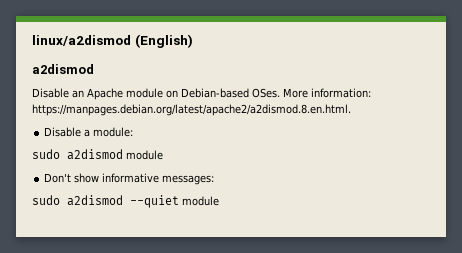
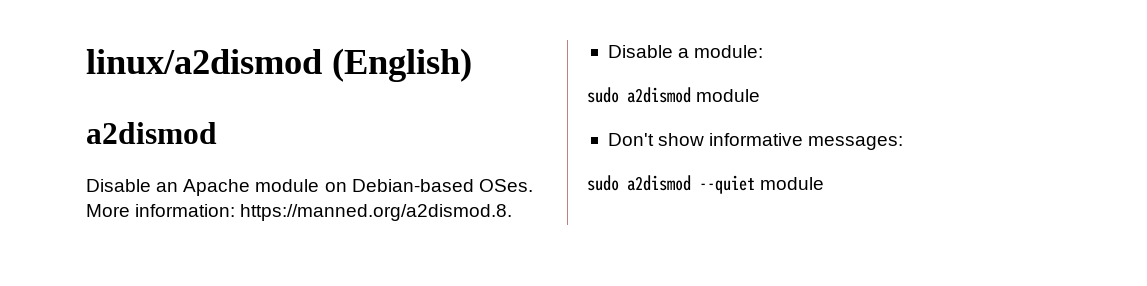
- More information: https://manpages.debian.org/latest/apache2/a2dismod.8.en.html.
+ More information: https://manned.org/a2dismod.8.

